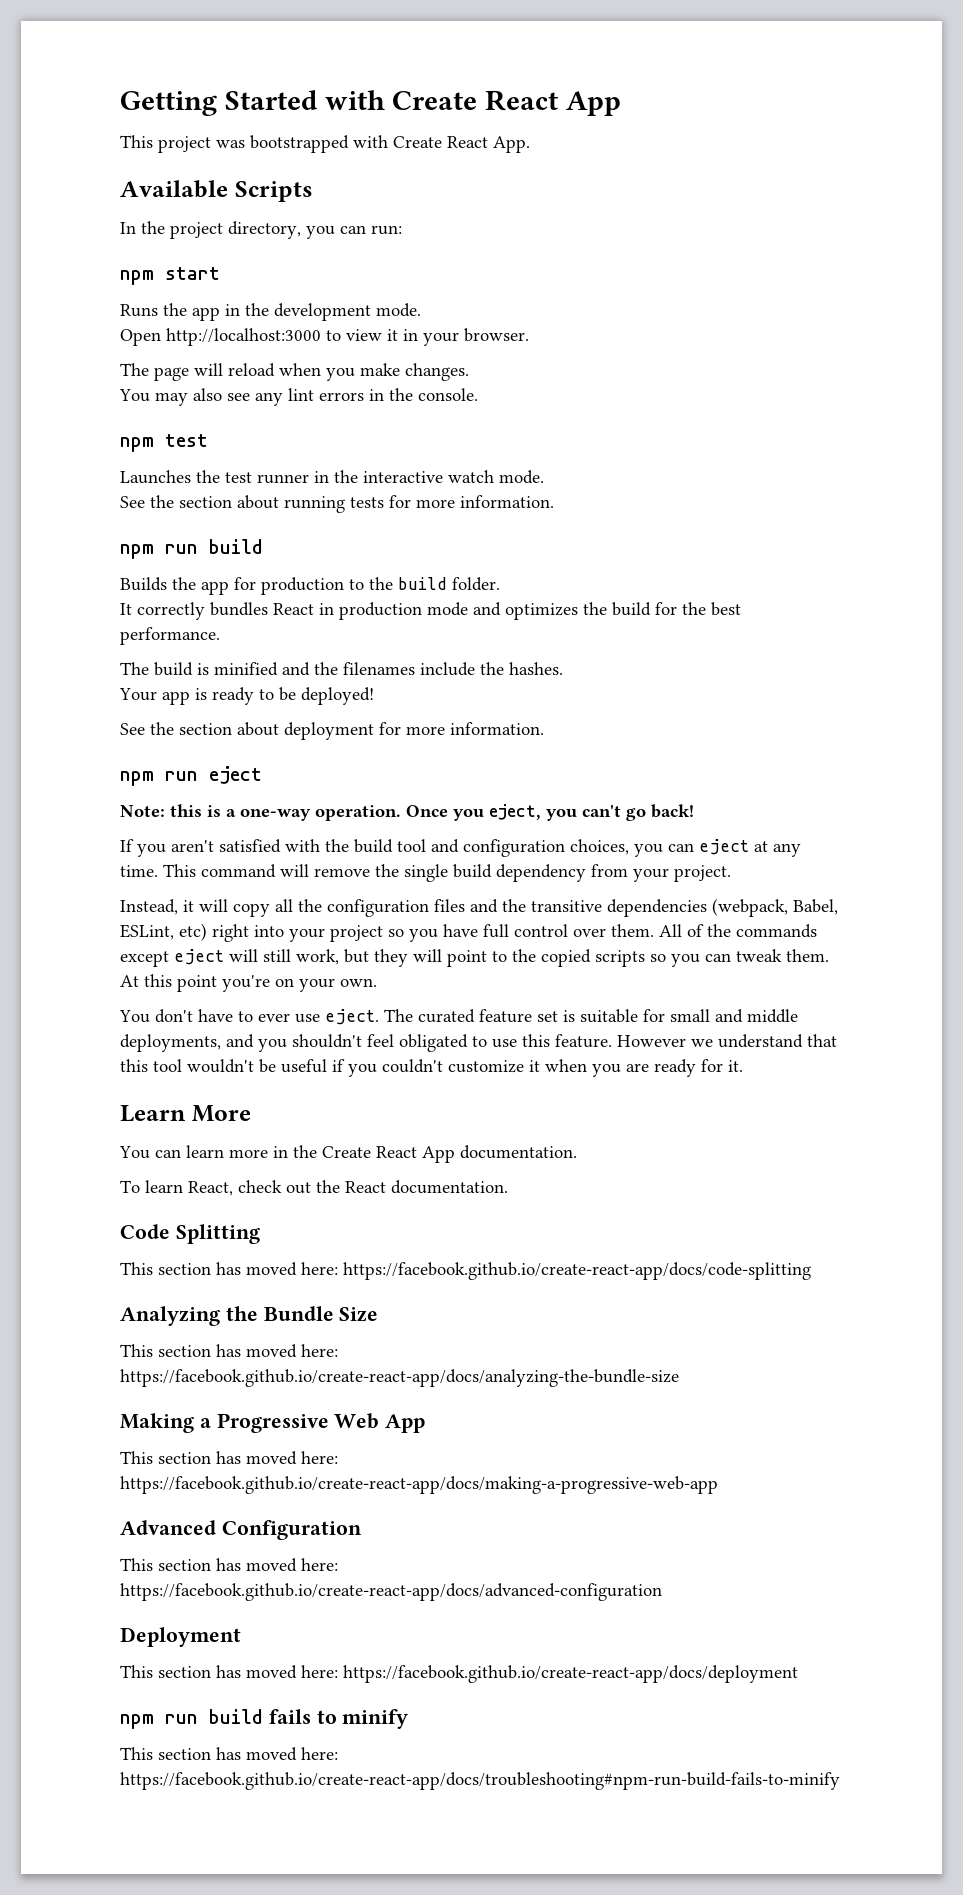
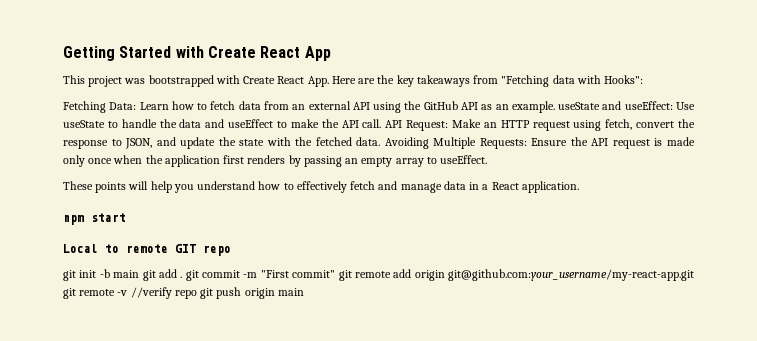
- This project was bootstrapped with Create React App.
- Available Scripts
- In the project directory, you can run:
+ This project was bootstrapped with Create React App. Here are the key takeaways from "Fetching data with Hooks":
+ Fetching Data: Learn how to fetch data from an external API using the GitHub API as an example. useState and useEffect: Use useState to handle the data and useEffect to make the API call. API Request: Make an HTTP request using fetch, convert the response to JSON, and update the state with the fetched data. Avoiding Multiple Requests: Ensure the API request is made only once when the application first renders by passing an empty array to useEffect.
+ These points will help you understand how to effectively fetch and manage data in a React application.
  npm start
- Runs the app in the development mode.
- Open http://localhost:3000 to view it in your browser.
- The page will reload when you make changes.
- You may also see any lint errors in the console.
- npm test
- Launches the test runner in the interactive watch mode.
- See the section about running tests for more information.
- npm run build
- Builds the app for production to the build folder.
- It correctly bundles React in production mode and optimizes the build for the best performance.
- The build is minified and the filenames include the hashes.
- Your app is ready to be deployed!
- See the section about deployment for more information.
- npm run eject
- Note: this is a one-way operation. Once you eject, you can't go back!
- If you aren't satisfied with the build tool and configuration choices, you can eject at any time. This command will remove the single build dependency from your project.
- Instead, it will copy all the configuration files and the transitive dependencies (webpack, Babel, ESLint, etc) right into your project so you have full control over them. All of the commands except eject will still work, but they will point to the copied scripts so you can tweak them. At this point you're on your own.
- You don't have to ever use eject. The curated feature set is suitable for small and middle deployments, and you shouldn't feel obligated to use this feature. However we understand that this tool wouldn't be useful if you couldn't customize it when you are ready for it.
- Learn More
- You can learn more in the Create React App documentation.
- To learn React, check out the React documentation.
- Code Splitting
- This section has moved here: https://facebook.github.io/create-react-app/docs/code-splitting
- Analyzing the Bundle Size
- This section has moved here: https://facebook.github.io/create-react-app/docs/analyzing-the-bundle-size
- Making a Progressive Web App
- This section has moved here: https://facebook.github.io/create-react-app/docs/making-a-progressive-web-app
- Advanced Configuration
- This section has moved here: https://facebook.github.io/create-react-app/docs/advanced-configuration
- Deployment
- This section has moved here: https://facebook.github.io/create-react-app/docs/deployment
- npm run build fails to minify
- This section has moved here: https://facebook.github.io/create-react-app/docs/troubleshooting#npm-run-build-fails-to-minify
+ Local to remote GIT repo
+ git init -b main git add . git commit -m "First commit" git remote add origin git@github.com:your_username/my-react-app.git git remote -v //verify repo git push origin main

